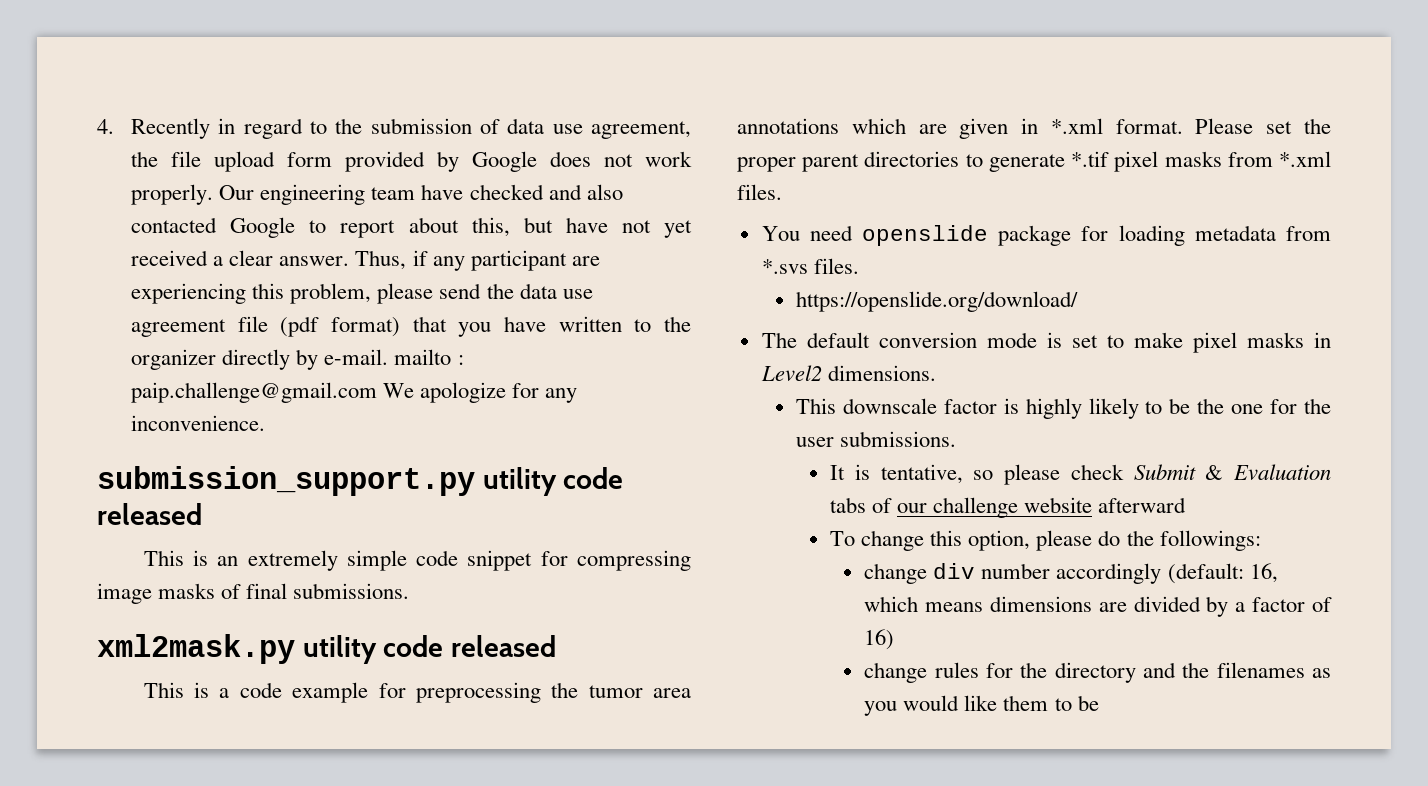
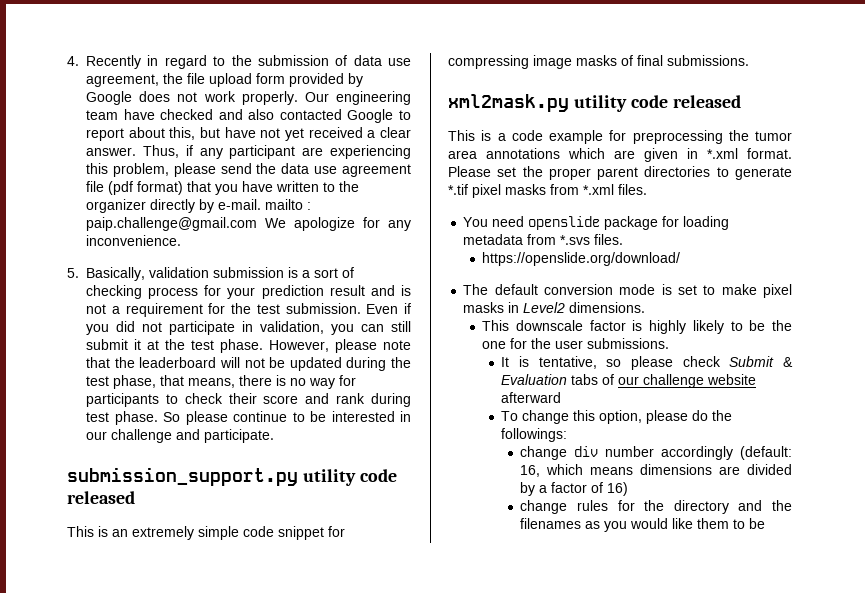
+ 5. Basically, validation submission is a sort of checking process for your prediction result and is not a requirement for the test submission. Even if you did not participate in validation, you can still submit it at the test phase. However, please note that the leaderboard will not be updated during the test phase, that means, there is no way for participants to check their score and rank during test phase. So please continue to be interested in our challenge and participate.

